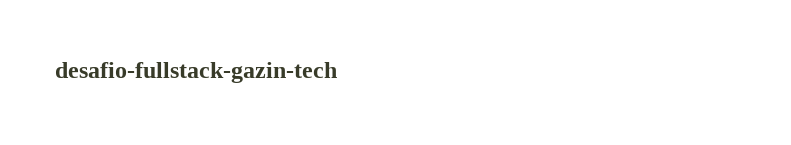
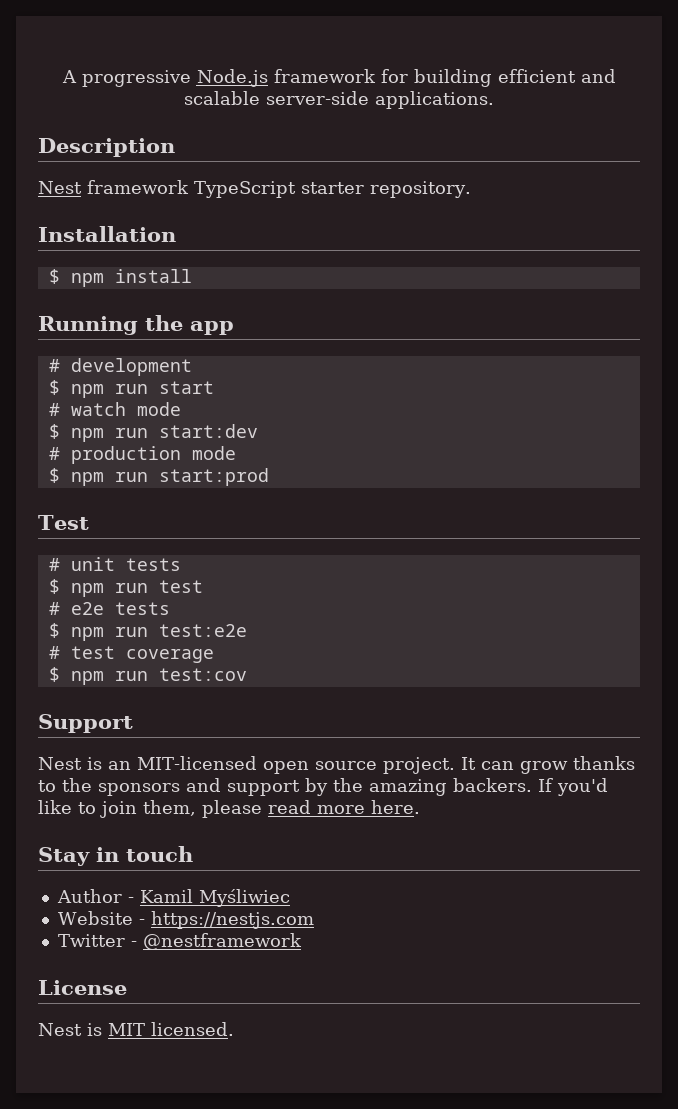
- desafio-fullstack-gazin-tech
+ A progressive Node.js framework for building efficient and scalable server-side applications.
+ Description
+ Nest framework TypeScript starter repository.
+ Installation
+ $ npm install
+ Running the app
+ # development
+ $ npm run start
+ # watch mode
+ $ npm run start:dev
+ # production mode
+ $ npm run start:prod
+ Test
+ # unit tests
+ $ npm run test
+ # e2e tests
+ $ npm run test:e2e
+ # test coverage
+ $ npm run test:cov
+ Support
+ Nest is an MIT-licensed open source project. It can grow thanks to the sponsors and support by the amazing backers. If you'd like to join them, please read more here.
+ Stay in touch
+ Author - Kamil Myśliwiec
+ Website - https://nestjs.com
+ Twitter - @nestframework
+ License
+ Nest is MIT licensed.

